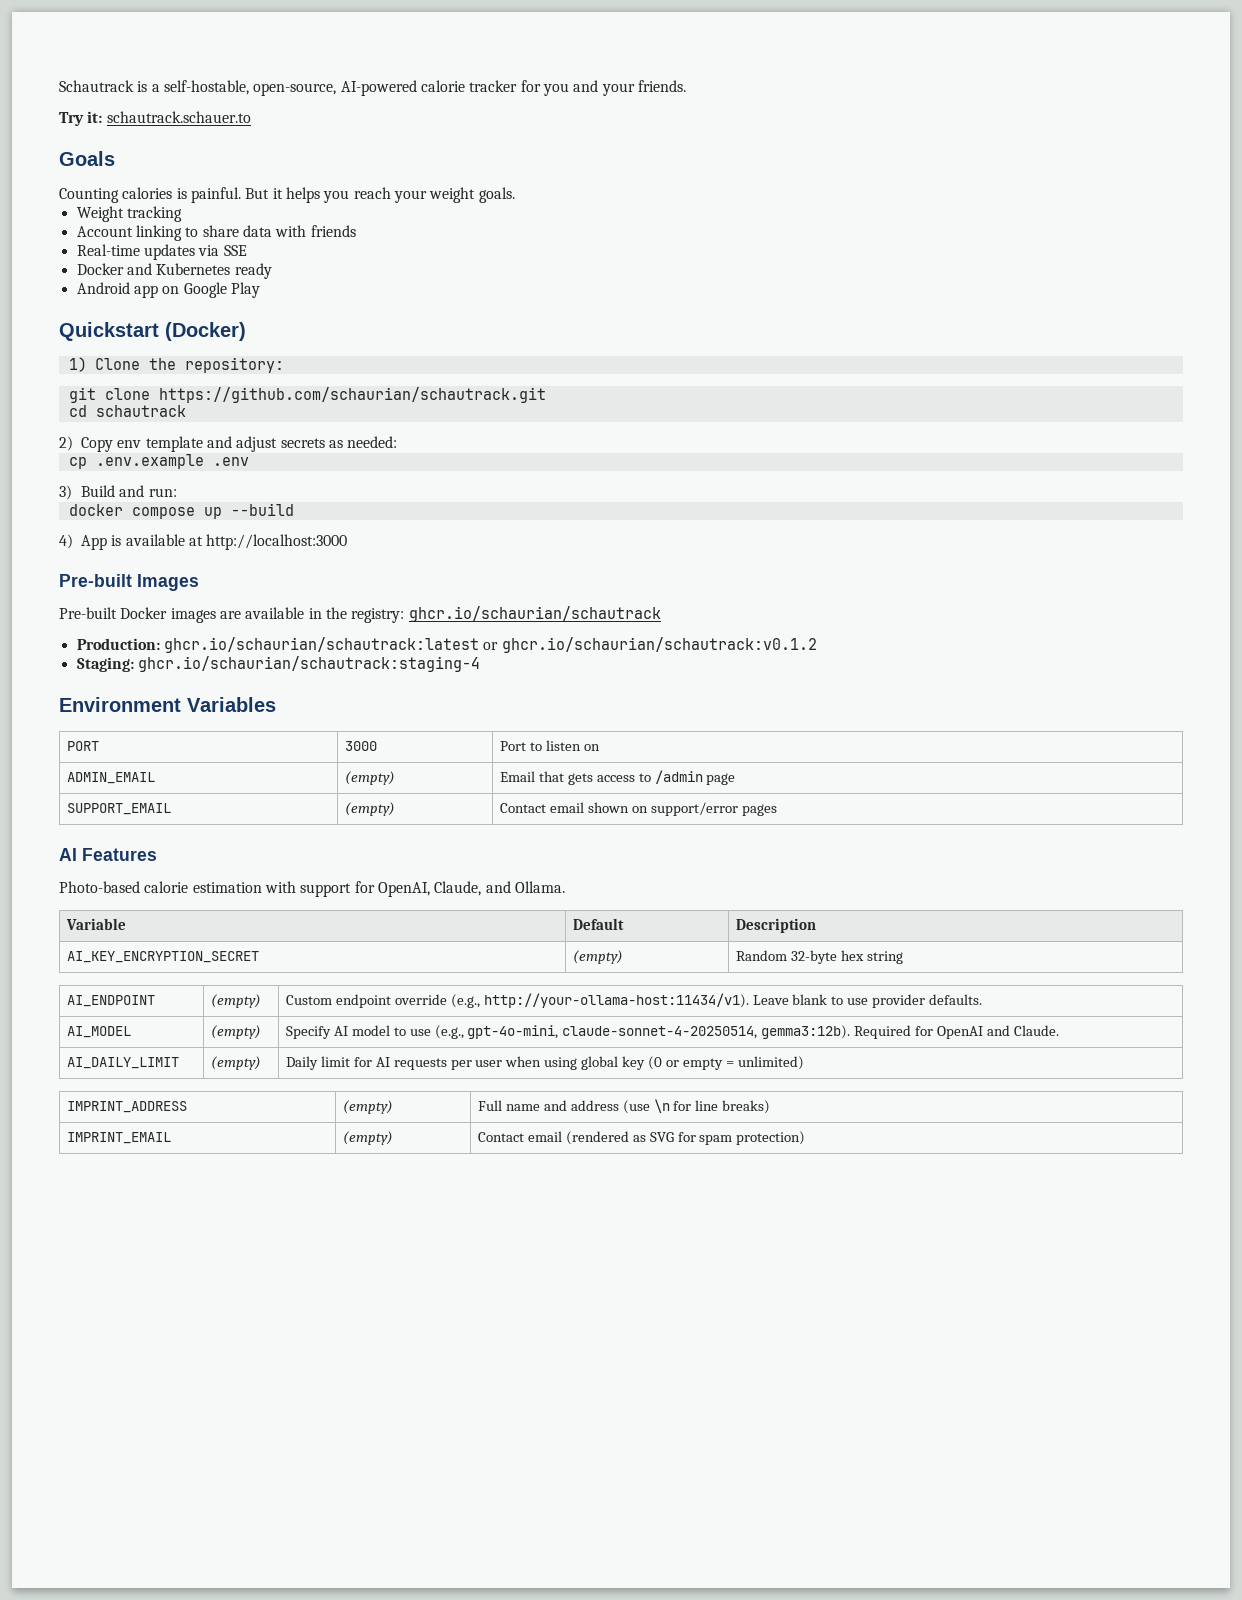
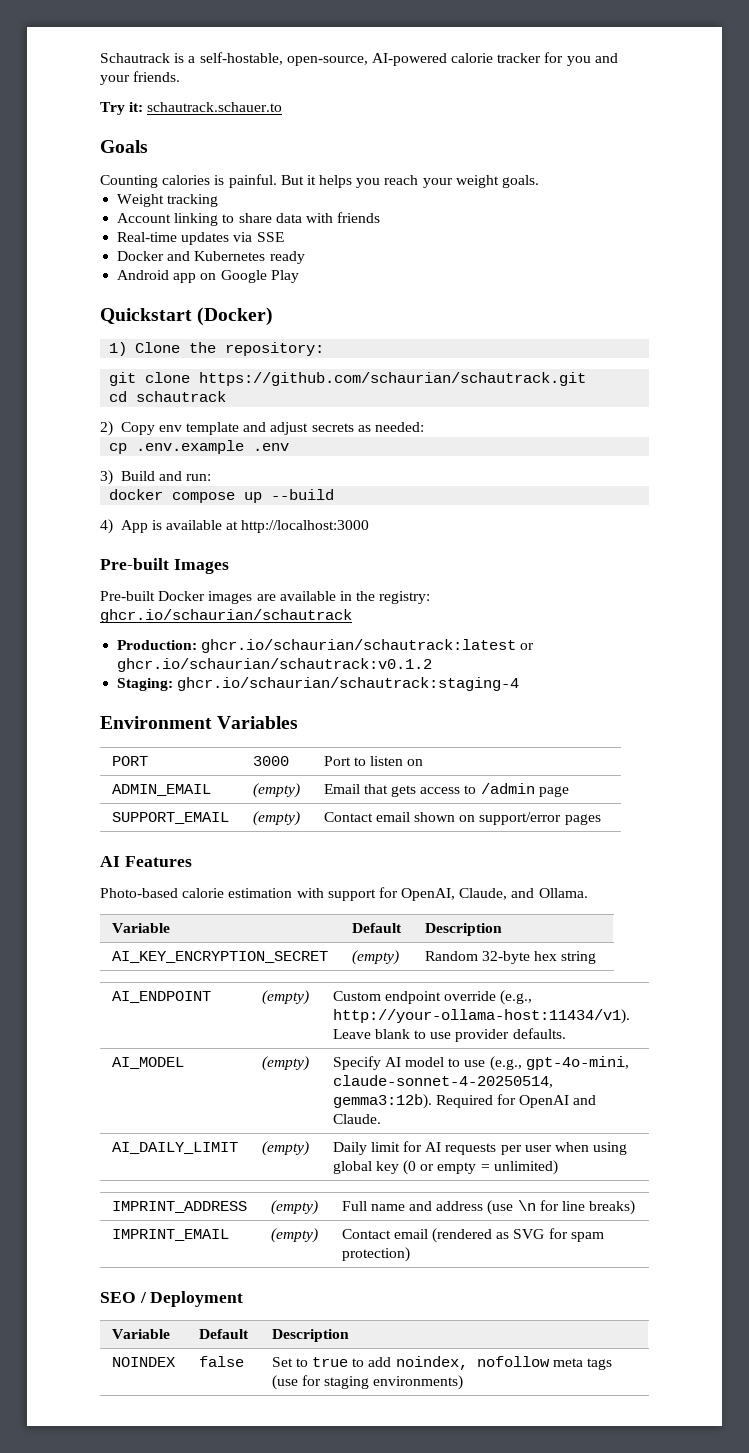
+ SEO / Deployment
+ Variable | Default | Description
+ NOINDEX | false | Set to true to add noindex, nofollow meta tags (use for staging environments)

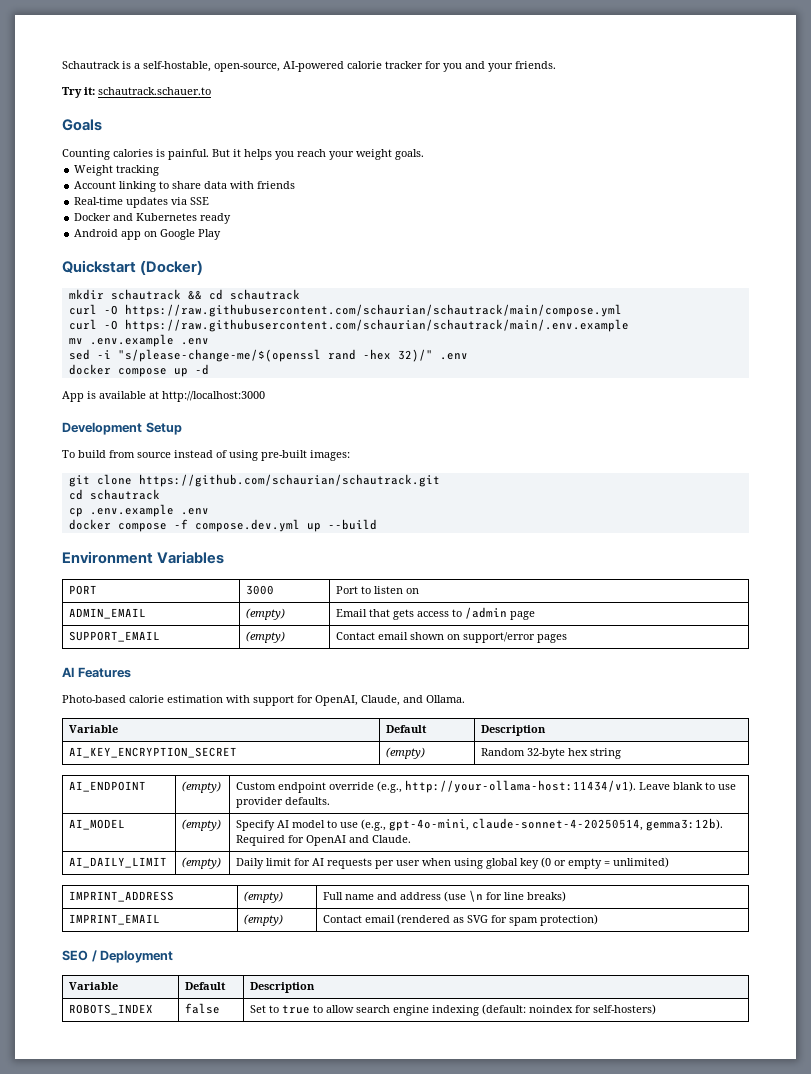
- 1) Clone the repository:
+ mkdir schautrack && cd schautrack
+ curl -O https://raw.githubusercontent.com/schaurian/schautrack/main/compose.yml
+ curl -O https://raw.githubusercontent.com/schaurian/schautrack/main/.env.example
+ mv .env.example .env
+ sed -i "s/please-change-me/$(openssl rand -hex 32)/" .env
+ docker compose up -d
+ App is available at http://localhost:3000
+ Development Setup
+ To build from source instead of using pre-built images:
- 2) Copy env template and adjust secrets as needed:
- 3) Build and run:
- docker compose up --build
+ docker compose -f compose.dev.yml up --build
- 4) App is available at http://localhost:3000
- Pre-built Images
- Pre-built Docker images are available in the registry: ghcr.io/schaurian/schautrack
- Production: ghcr.io/schaurian/schautrack:latest or ghcr.io/schaurian/schautrack:v0.1.2
- Staging: ghcr.io/schaurian/schautrack:staging-4
- NOINDEX | false | Set to true to add noindex, nofollow meta tags (use for staging environments)
+ ROBOTS_INDEX | false | Set to true to allow search engine indexing (default: noindex for self-hosters)

